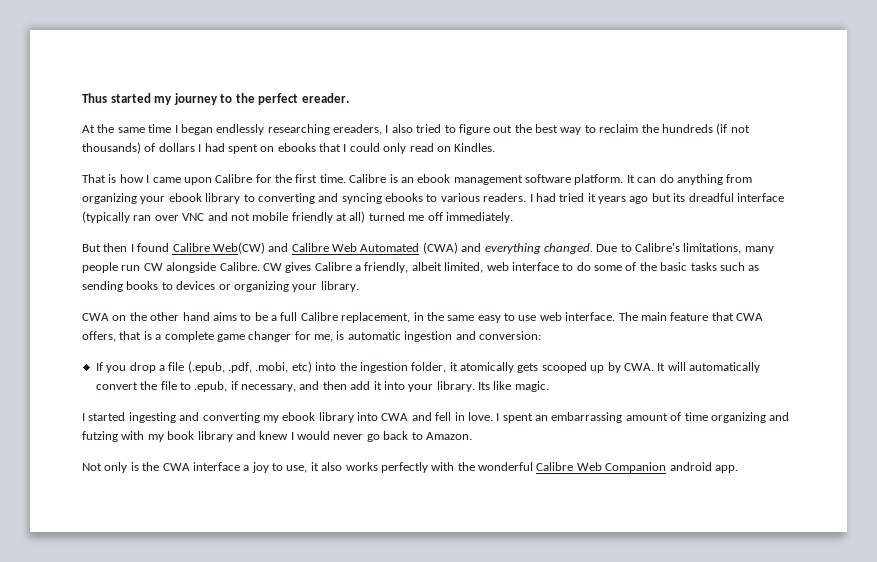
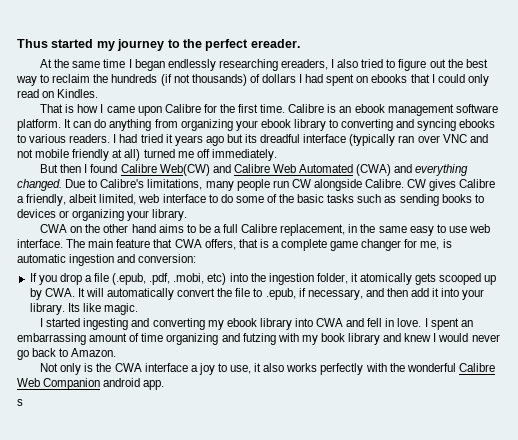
+ s

